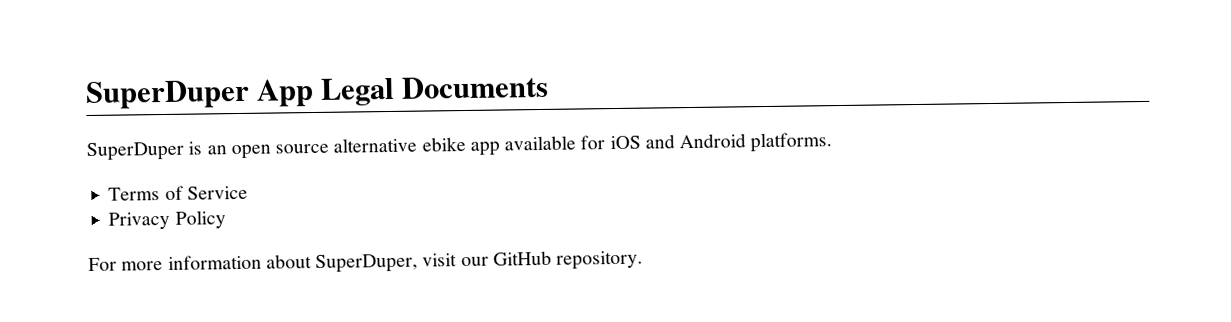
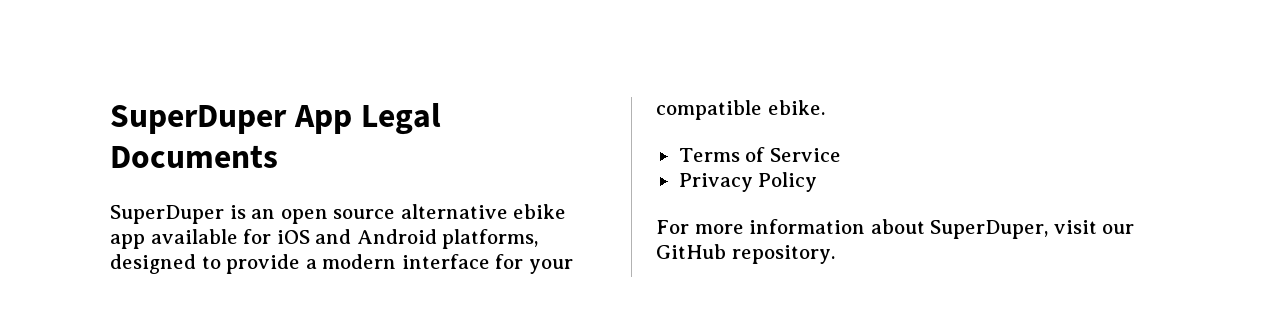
- SuperDuper is an open source alternative ebike app available for iOS and Android platforms.
+ SuperDuper is an open source alternative ebike app available for iOS and Android platforms, designed to provide a modern interface for your compatible ebike.

